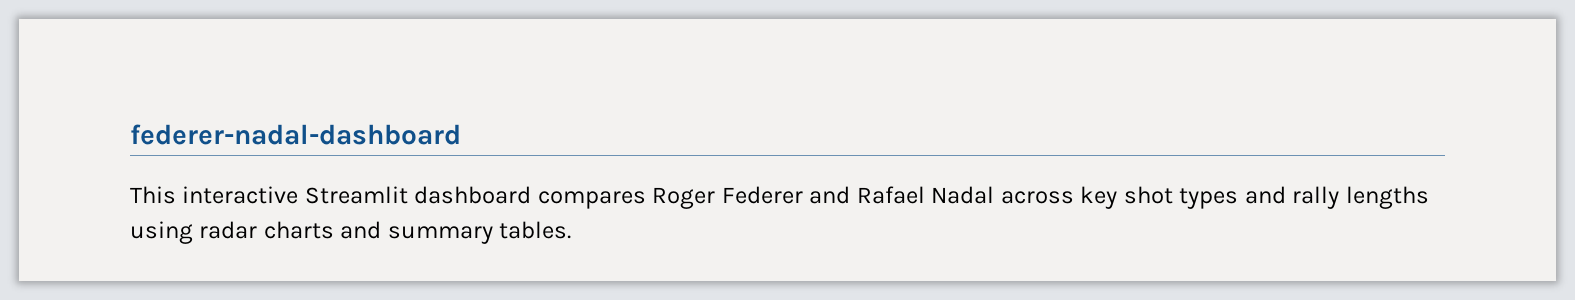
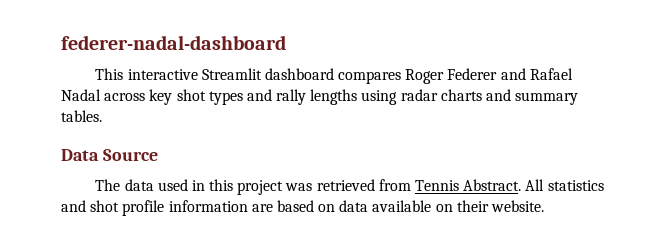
+ Data Source
+ The data used in this project was retrieved from Tennis Abstract. All statistics and shot profile information are based on data available on their website.

